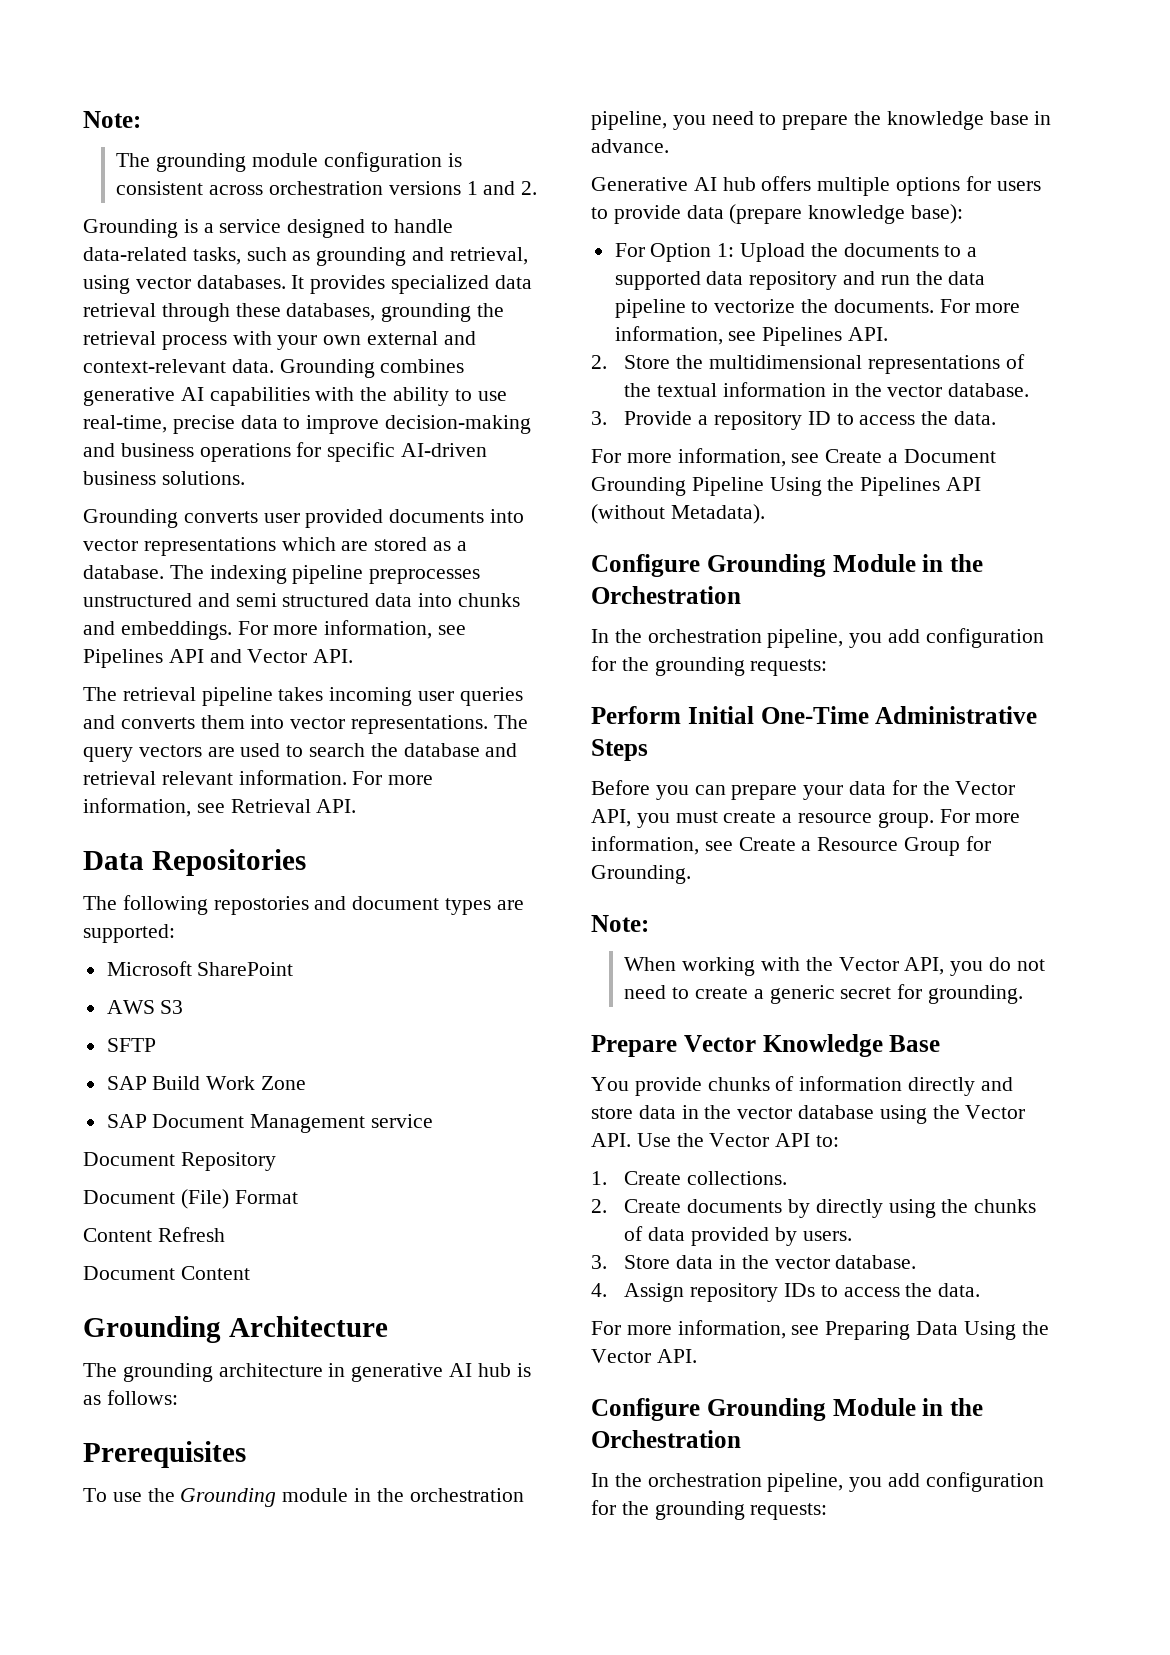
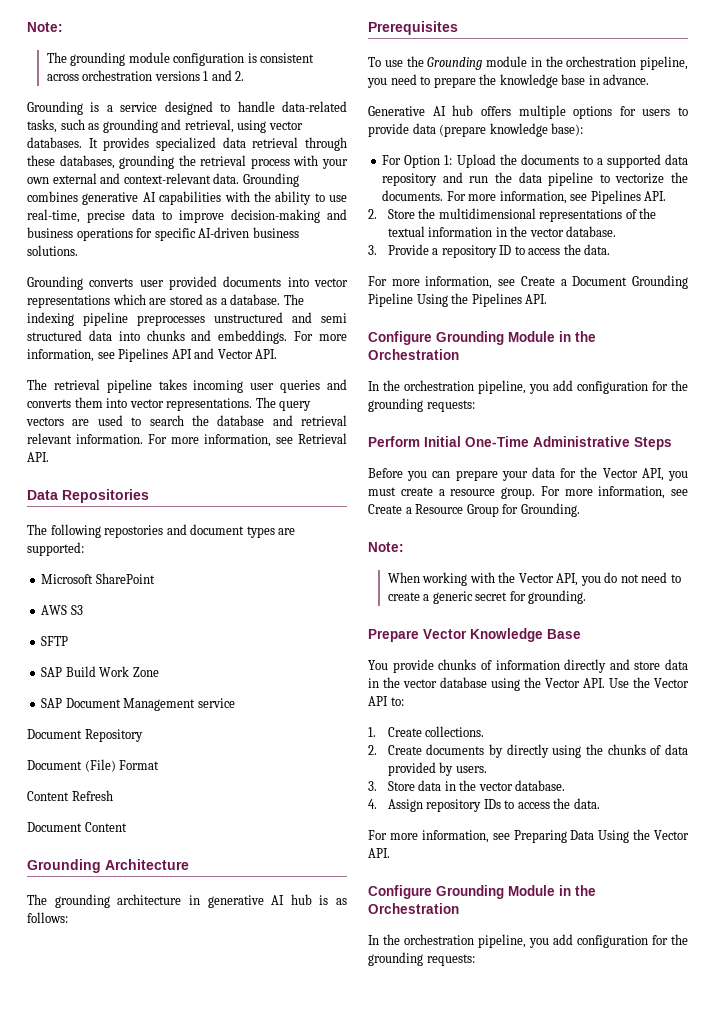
- For more information, see Create a Document Grounding Pipeline Using the Pipelines API (without Metadata).
+ For more information, see Create a Document Grounding Pipeline Using the Pipelines API.

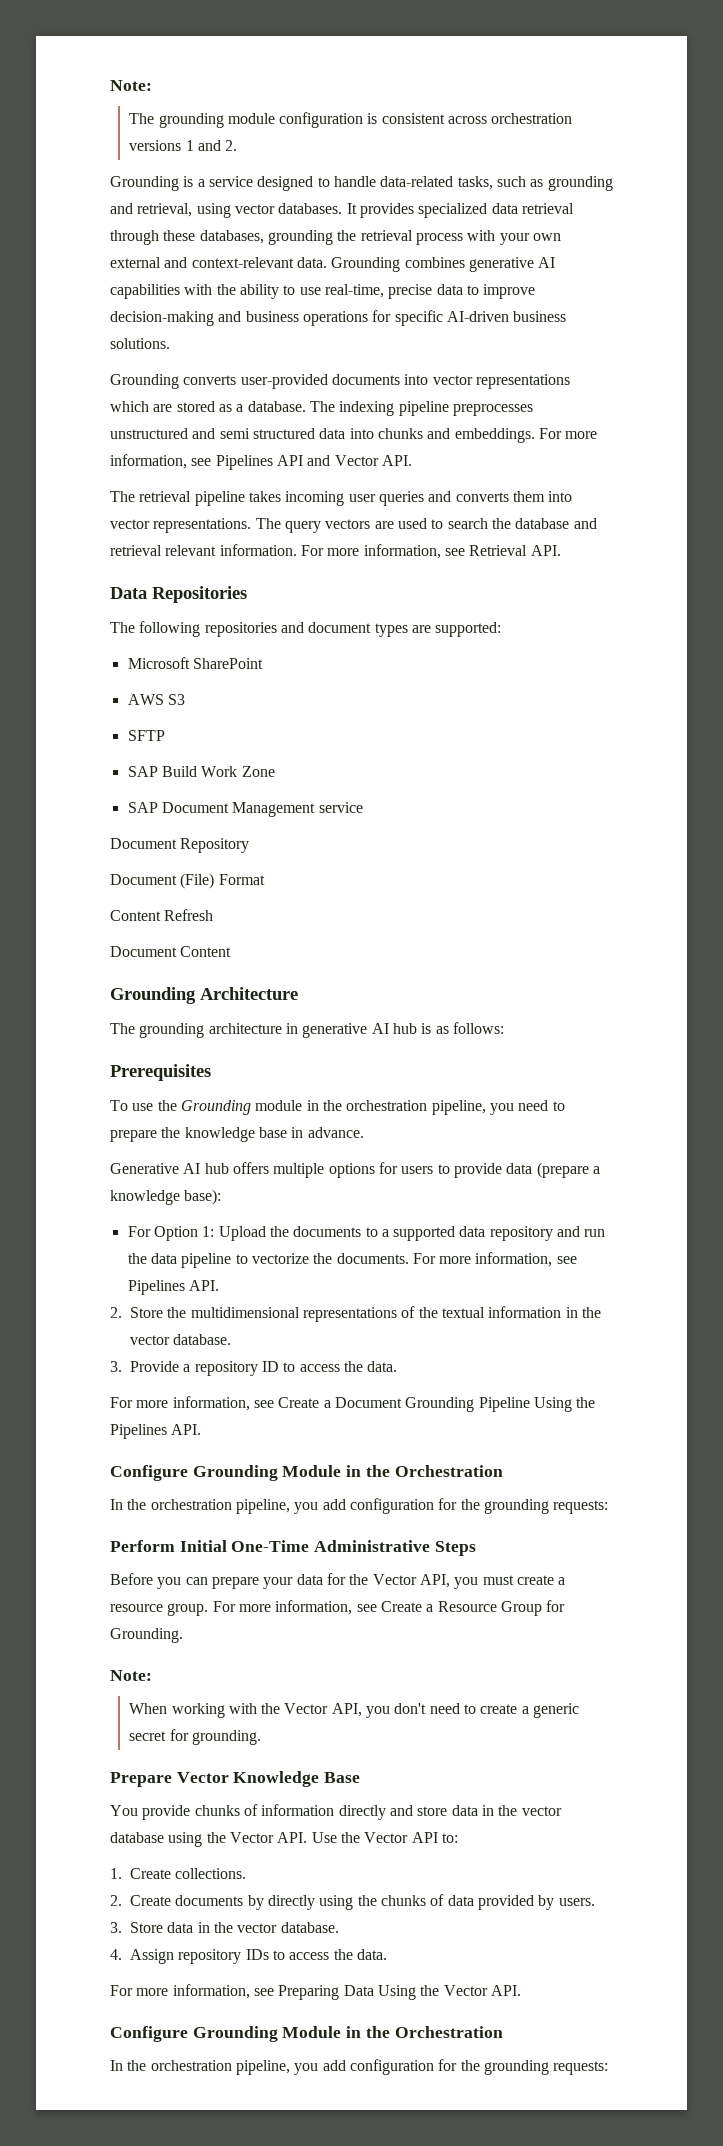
- Grounding converts user provided documents into vector representations which are stored as a database.
+ Grounding converts user-provided documents into vector representations which are stored as a database.
- The following repostories and document types are supported:
+ The following repositories and document types are supported:
- Generative AI hub offers multiple options for users to provide data (prepare knowledge base):
+ Generative AI hub offers multiple options for users to provide data (prepare a knowledge base):
- When working with the Vector API, you do not need to create a generic secret for grounding.
+ When working with the Vector API, you don't need to create a generic secret for grounding.

